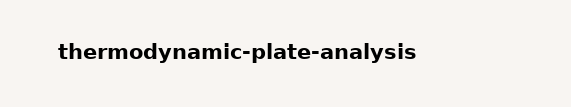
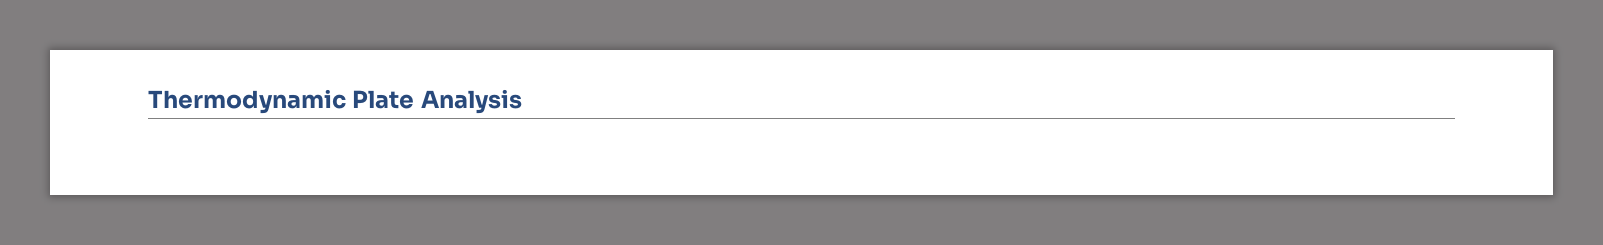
- thermodynamic-plate-analysis
+ Thermodynamic Plate Analysis

